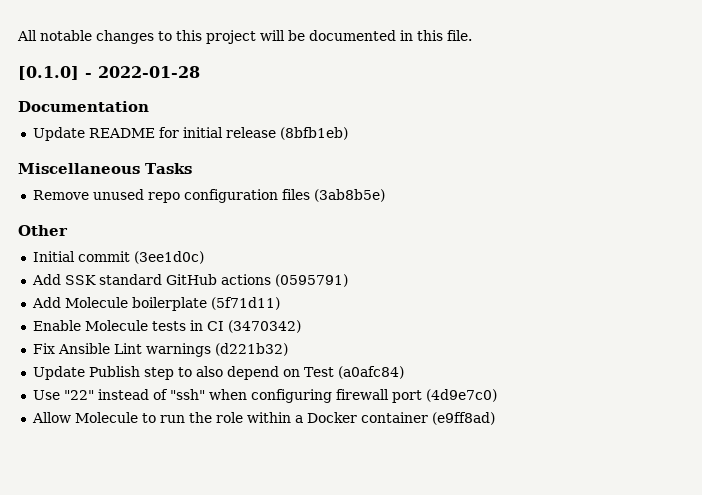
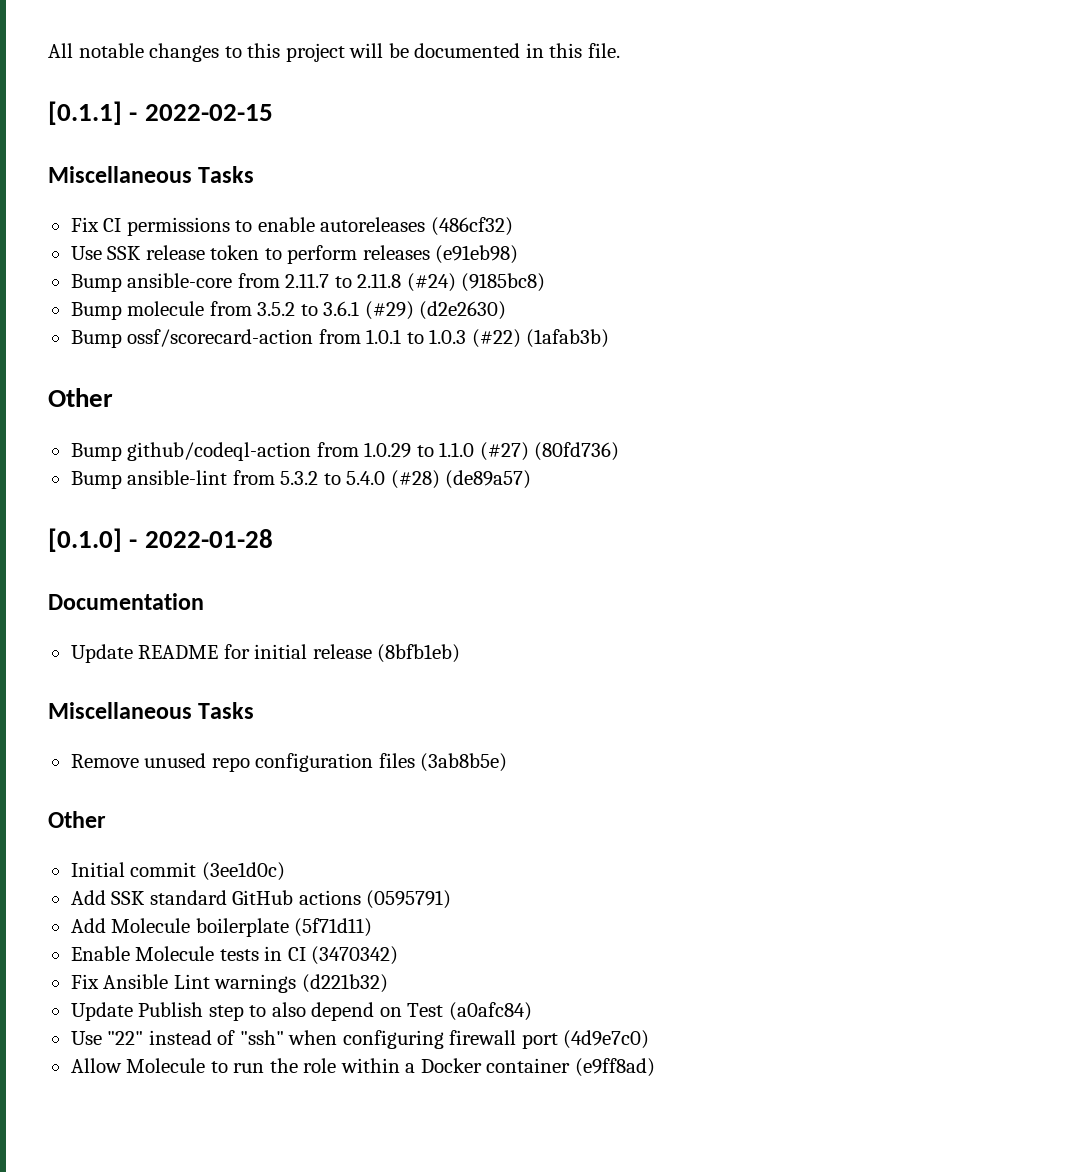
+ [0.1.1] - 2022-02-15
+ Miscellaneous Tasks
+ Fix CI permissions to enable autoreleases (486cf32)
+ Use SSK release token to perform releases (e91eb98)
+ Bump ansible-core from 2.11.7 to 2.11.8 (#24) (9185bc8)
+ Bump molecule from 3.5.2 to 3.6.1 (#29) (d2e2630)
+ Bump ossf/scorecard-action from 1.0.1 to 1.0.3 (#22) (1afab3b)
+ Other
+ Bump github/codeql-action from 1.0.29 to 1.1.0 (#27) (80fd736)
+ Bump ansible-lint from 5.3.2 to 5.4.0 (#28) (de89a57)

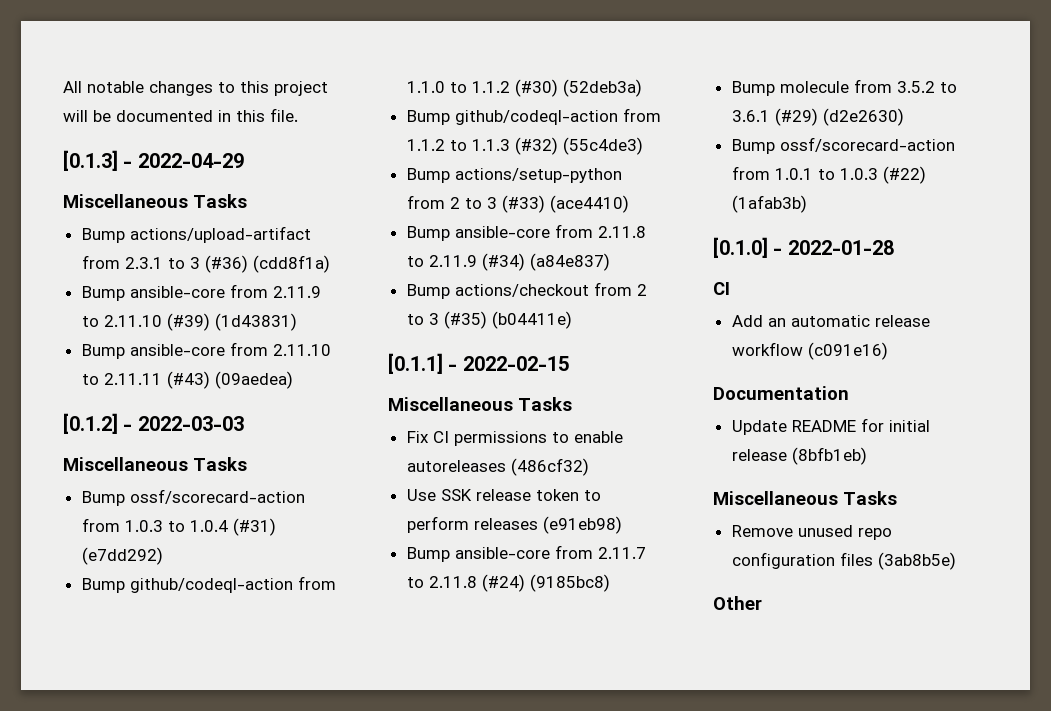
+ [0.1.3] - 2022-04-29
+ Miscellaneous Tasks
+ Bump actions/upload-artifact from 2.3.1 to 3 (#36) (cdd8f1a)
+ Bump ansible-core from 2.11.9 to 2.11.10 (#39) (1d43831)
+ Bump ansible-core from 2.11.10 to 2.11.11 (#43) (09aedea)
+ [0.1.2] - 2022-03-03
+ Miscellaneous Tasks
+ Bump ossf/scorecard-action from 1.0.3 to 1.0.4 (#31) (e7dd292)
+ Bump github/codeql-action from 1.1.0 to 1.1.2 (#30) (52deb3a)
+ Bump github/codeql-action from 1.1.2 to 1.1.3 (#32) (55c4de3)
+ Bump actions/setup-python from 2 to 3 (#33) (ace4410)
+ Bump ansible-core from 2.11.8 to 2.11.9 (#34) (a84e837)
+ Bump actions/checkout from 2 to 3 (#35) (b04411e)
  Bump ossf/scorecard-action from 1.0.1 to 1.0.3 (#22) (1afab3b)
- Other
- Bump github/codeql-action from 1.0.29 to 1.1.0 (#27) (80fd736)
- Bump ansible-lint from 5.3.2 to 5.4.0 (#28) (de89a57)
  [0.1.0] - 2022-01-28
+ CI
+ Add an automatic release workflow (c091e16)
- Initial commit (3ee1d0c)
- Add SSK standard GitHub actions (0595791)
- Add Molecule boilerplate (5f71d11)
- Enable Molecule tests in CI (3470342)
- Fix Ansible Lint warnings (d221b32)
- Update Publish step to also depend on Test (a0afc84)
- Use "22" instead of "ssh" when configuring firewall port (4d9e7c0)
- Allow Molecule to run the role within a Docker container (e9ff8ad)

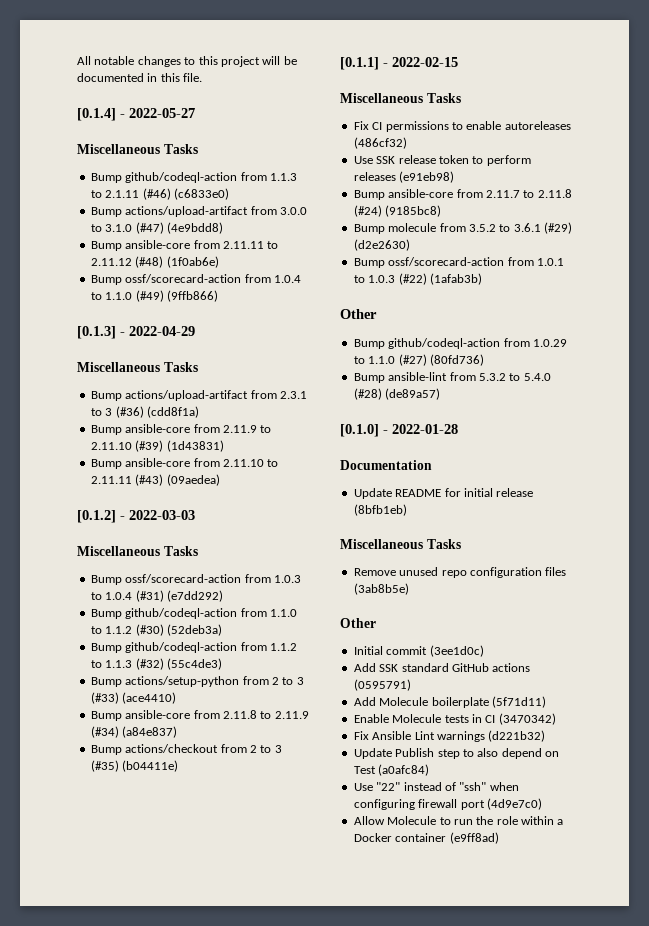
+ [0.1.4] - 2022-05-27
+ Miscellaneous Tasks
+ Bump github/codeql-action from 1.1.3 to 2.1.11 (#46) (c6833e0)
+ Bump actions/upload-artifact from 3.0.0 to 3.1.0 (#47) (4e9bdd8)
+ Bump ansible-core from 2.11.11 to 2.11.12 (#48) (1f0ab6e)
+ Bump ossf/scorecard-action from 1.0.4 to 1.1.0 (#49) (9ffb866)
  Bump ossf/scorecard-action from 1.0.1 to 1.0.3 (#22) (1afab3b)
+ Other
+ Bump github/codeql-action from 1.0.29 to 1.1.0 (#27) (80fd736)
+ Bump ansible-lint from 5.3.2 to 5.4.0 (#28) (de89a57)
  [0.1.0] - 2022-01-28
- CI
- Add an automatic release workflow (c091e16)
+ Initial commit (3ee1d0c)
+ Add SSK standard GitHub actions (0595791)
+ Add Molecule boilerplate (5f71d11)
+ Enable Molecule tests in CI (3470342)
+ Fix Ansible Lint warnings (d221b32)
+ Update Publish step to also depend on Test (a0afc84)
+ Use "22" instead of "ssh" when configuring firewall port (4d9e7c0)
+ Allow Molecule to run the role within a Docker container (e9ff8ad)

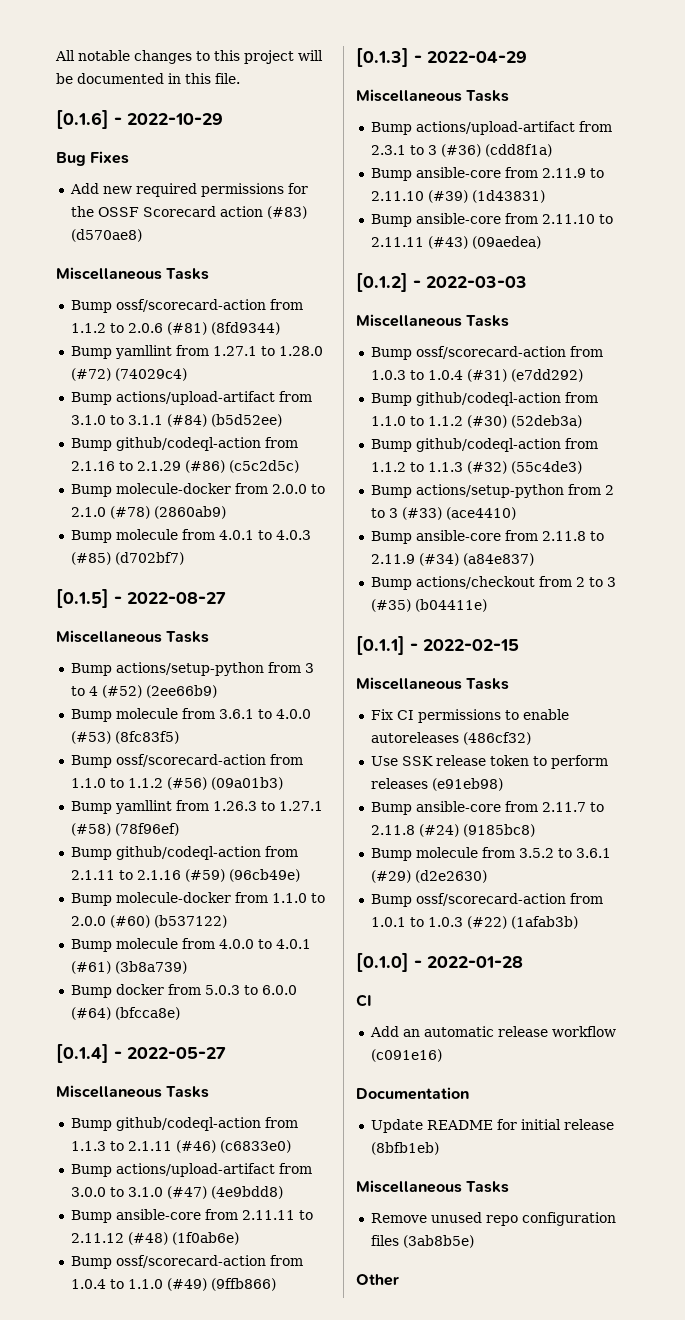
+ [0.1.6] - 2022-10-29
+ Bug Fixes
+ Add new required permissions for the OSSF Scorecard action (#83) (d570ae8)
+ Miscellaneous Tasks
+ Bump ossf/scorecard-action from 1.1.2 to 2.0.6 (#81) (8fd9344)
+ Bump yamllint from 1.27.1 to 1.28.0 (#72) (74029c4)
+ Bump actions/upload-artifact from 3.1.0 to 3.1.1 (#84) (b5d52ee)
+ Bump github/codeql-action from 2.1.16 to 2.1.29 (#86) (c5c2d5c)
+ Bump molecule-docker from 2.0.0 to 2.1.0 (#78) (2860ab9)
+ Bump molecule from 4.0.1 to 4.0.3 (#85) (d702bf7)
+ [0.1.5] - 2022-08-27
+ Miscellaneous Tasks
+ Bump actions/setup-python from 3 to 4 (#52) (2ee66b9)
+ Bump molecule from 3.6.1 to 4.0.0 (#53) (8fc83f5)
+ Bump ossf/scorecard-action from 1.1.0 to 1.1.2 (#56) (09a01b3)
+ Bump yamllint from 1.26.3 to 1.27.1 (#58) (78f96ef)
+ Bump github/codeql-action from 2.1.11 to 2.1.16 (#59) (96cb49e)
+ Bump molecule-docker from 1.1.0 to 2.0.0 (#60) (b537122)
+ Bump molecule from 4.0.0 to 4.0.1 (#61) (3b8a739)
+ Bump docker from 5.0.3 to 6.0.0 (#64) (bfcca8e)
  Bump ossf/scorecard-action from 1.0.1 to 1.0.3 (#22) (1afab3b)
- Other
- Bump github/codeql-action from 1.0.29 to 1.1.0 (#27) (80fd736)
- Bump ansible-lint from 5.3.2 to 5.4.0 (#28) (de89a57)
  [0.1.0] - 2022-01-28
+ CI
+ Add an automatic release workflow (c091e16)
- Initial commit (3ee1d0c)
- Add SSK standard GitHub actions (0595791)
- Add Molecule boilerplate (5f71d11)
- Enable Molecule tests in CI (3470342)
- Fix Ansible Lint warnings (d221b32)
- Update Publish step to also depend on Test (a0afc84)
- Use "22" instead of "ssh" when configuring firewall port (4d9e7c0)
- Allow Molecule to run the role within a Docker container (e9ff8ad)

